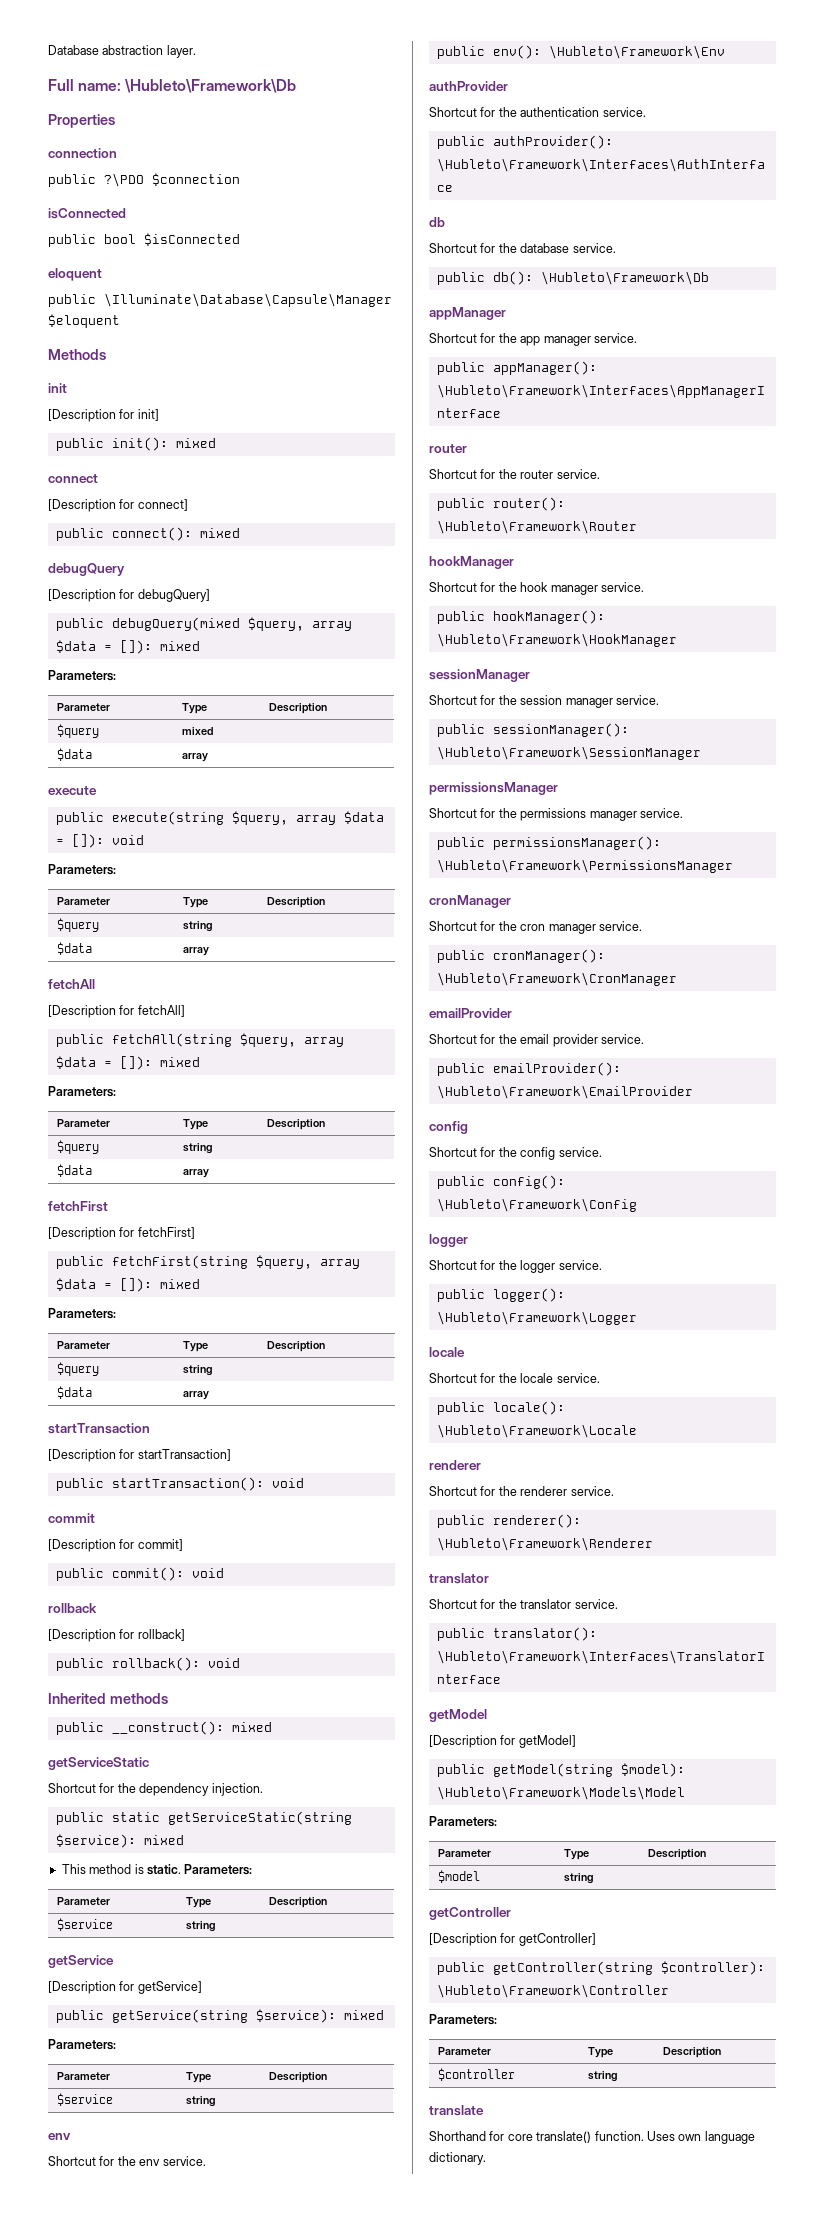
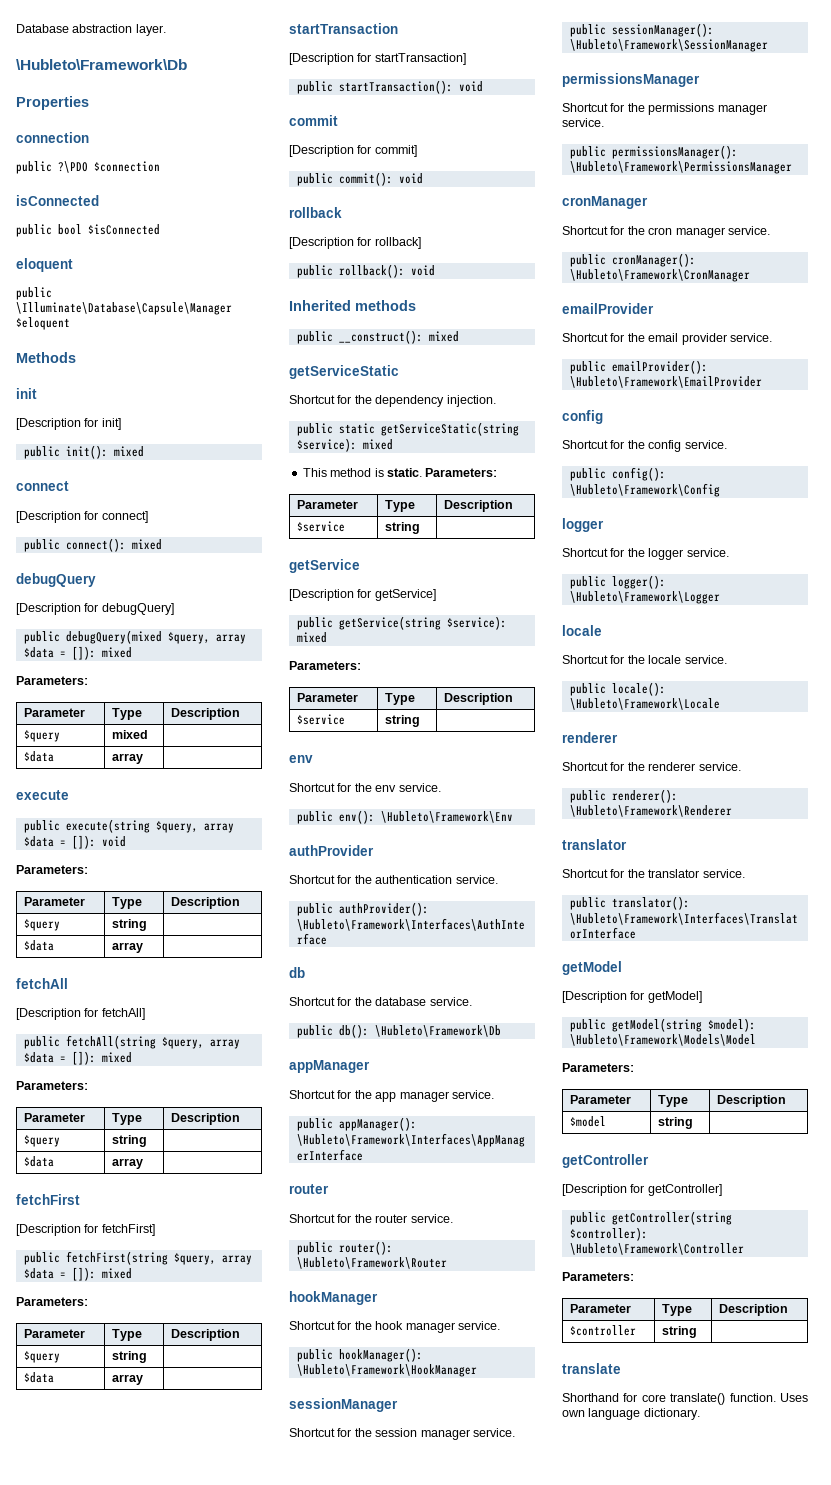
  Database abstraction layer.
- Full name: \Hubleto\Framework\Db
+ \Hubleto\Framework\Db

